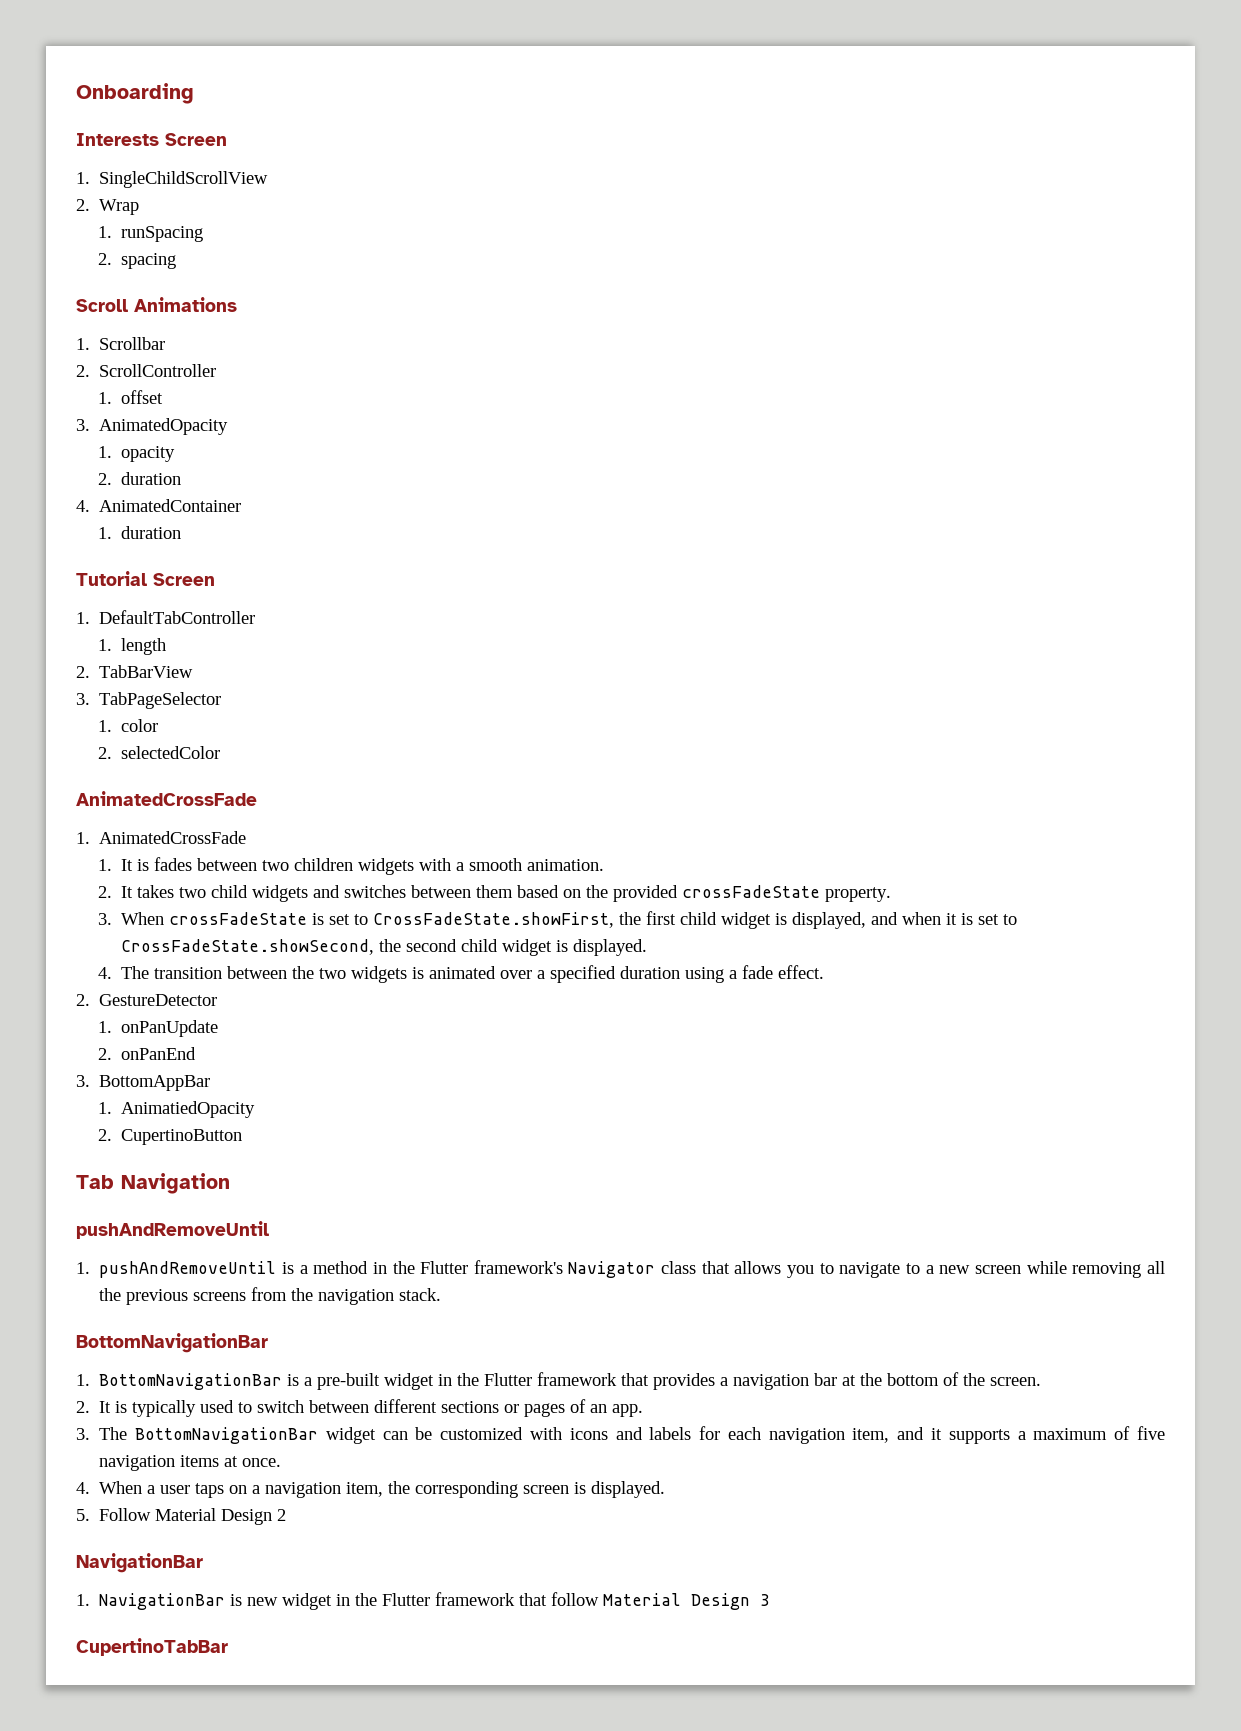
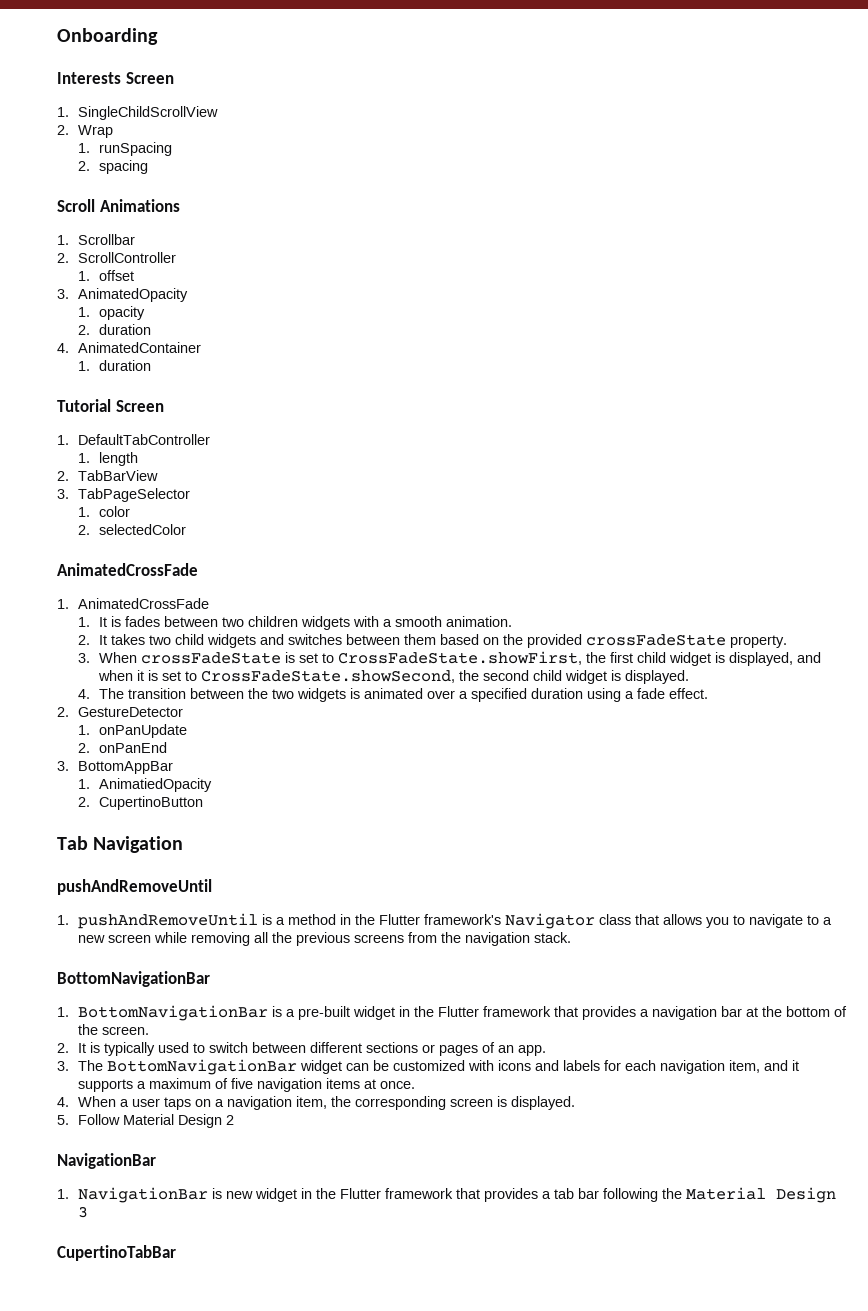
- 1. NavigationBar is new widget in the Flutter framework that follow Material Design 3
+ 1. NavigationBar is new widget in the Flutter framework that provides a tab bar following the Material Design 3

